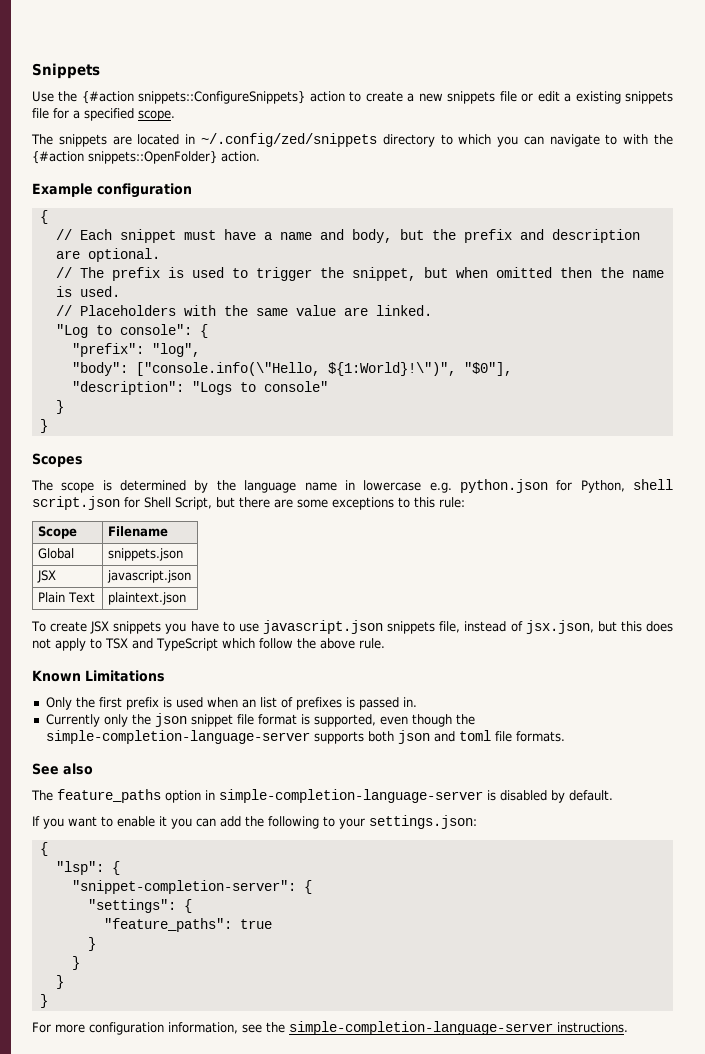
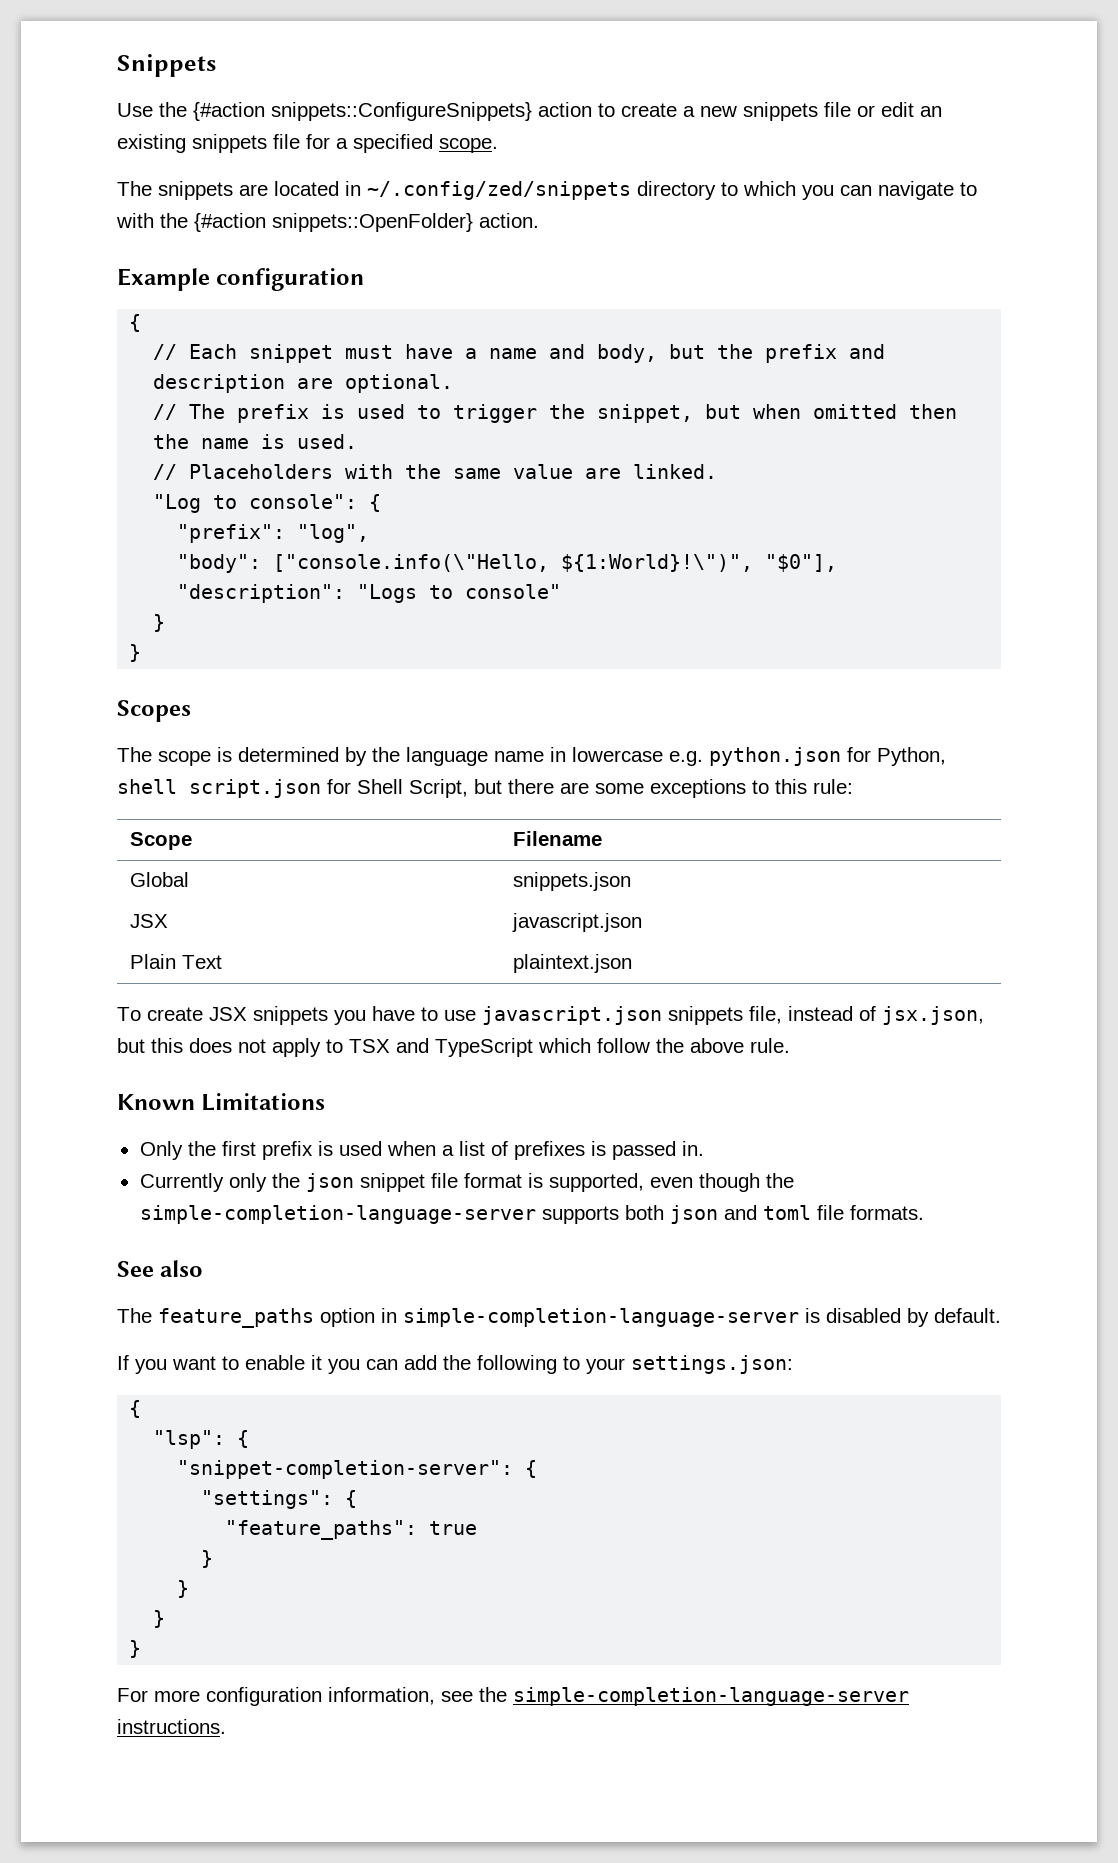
- Use the {#action snippets::ConfigureSnippets} action to create a new snippets file or edit a existing snippets file for a specified scope.
+ Use the {#action snippets::ConfigureSnippets} action to create a new snippets file or edit an existing snippets file for a specified scope.
- Only the first prefix is used when an list of prefixes is passed in.
+ Only the first prefix is used when a list of prefixes is passed in.

